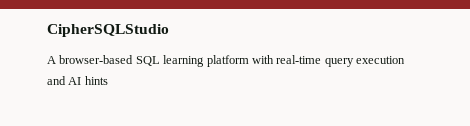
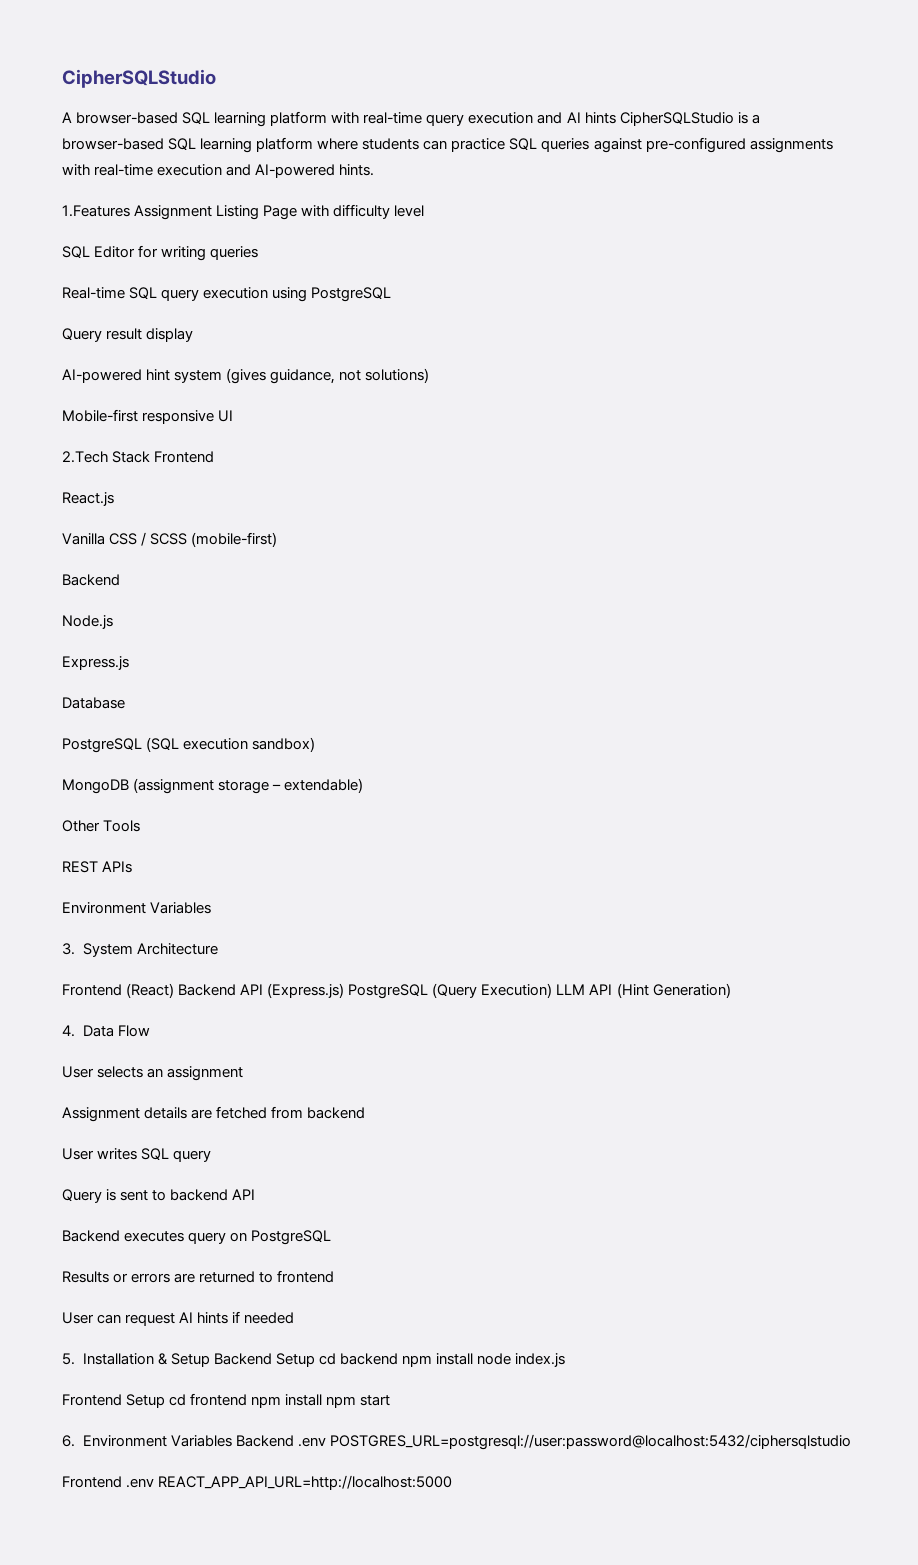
- A browser-based SQL learning platform with real-time query execution and AI hints
+ A browser-based SQL learning platform with real-time query execution and AI hints CipherSQLStudio is a browser-based SQL learning platform where students can practice SQL queries against pre-configured assignments with real-time execution and AI-powered hints.
+ 1.Features Assignment Listing Page with difficulty level
+ SQL Editor for writing queries
+ Real-time SQL query execution using PostgreSQL
+ Query result display
+ AI-powered hint system (gives guidance, not solutions)
+ Mobile-first responsive UI
+ 2.Tech Stack Frontend
+ React.js
+ Vanilla CSS / SCSS (mobile-first)
+ Backend
+ Node.js
+ Express.js
+ Database
+ PostgreSQL (SQL execution sandbox)
+ MongoDB (assignment storage – extendable)
+ Other Tools
+ REST APIs
+ Environment Variables
+ 3. System Architecture
+ Frontend (React) Backend API (Express.js) PostgreSQL (Query Execution) LLM API (Hint Generation)
+ 4. Data Flow
+ User selects an assignment
+ Assignment details are fetched from backend
+ User writes SQL query
+ Query is sent to backend API
+ Backend executes query on PostgreSQL
+ Results or errors are returned to frontend
+ User can request AI hints if needed
+ 5. Installation & Setup Backend Setup cd backend npm install node index.js
+ Frontend Setup cd frontend npm install npm start
+ 6. Environment Variables Backend .env POSTGRES_URL=postgresql://user:password@localhost:5432/ciphersqlstudio
+ Frontend .env REACT_APP_API_URL=http://localhost:5000

